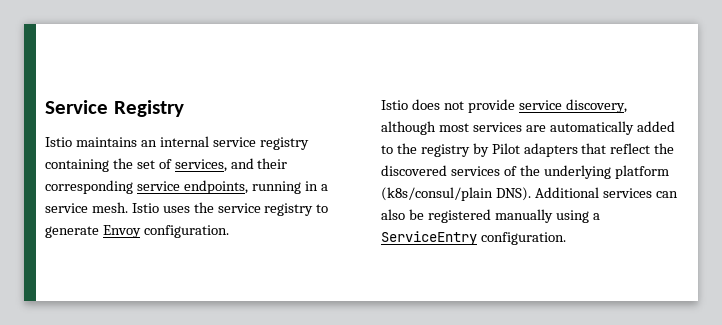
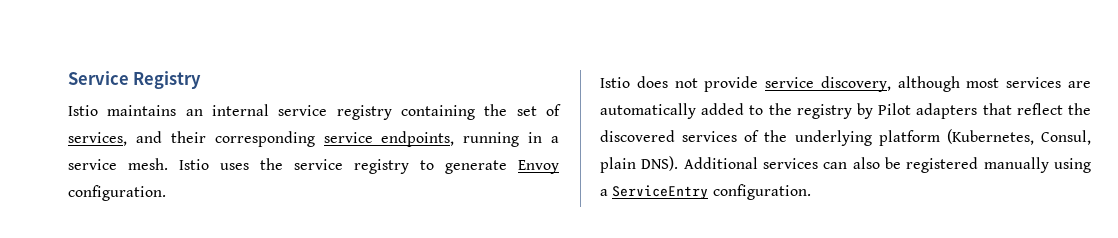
- Istio does not provide service discovery, although most services are automatically added to the registry by Pilot adapters that reflect the discovered services of the underlying platform (k8s/consul/plain DNS).
+ Istio does not provide service discovery, although most services are automatically added to the registry by Pilot adapters that reflect the discovered services of the underlying platform (Kubernetes, Consul, plain DNS).

